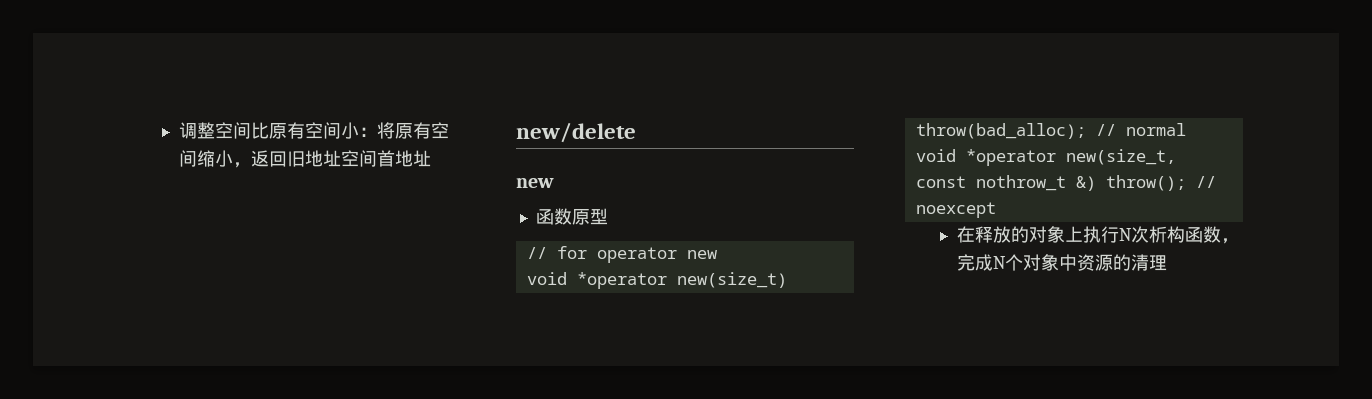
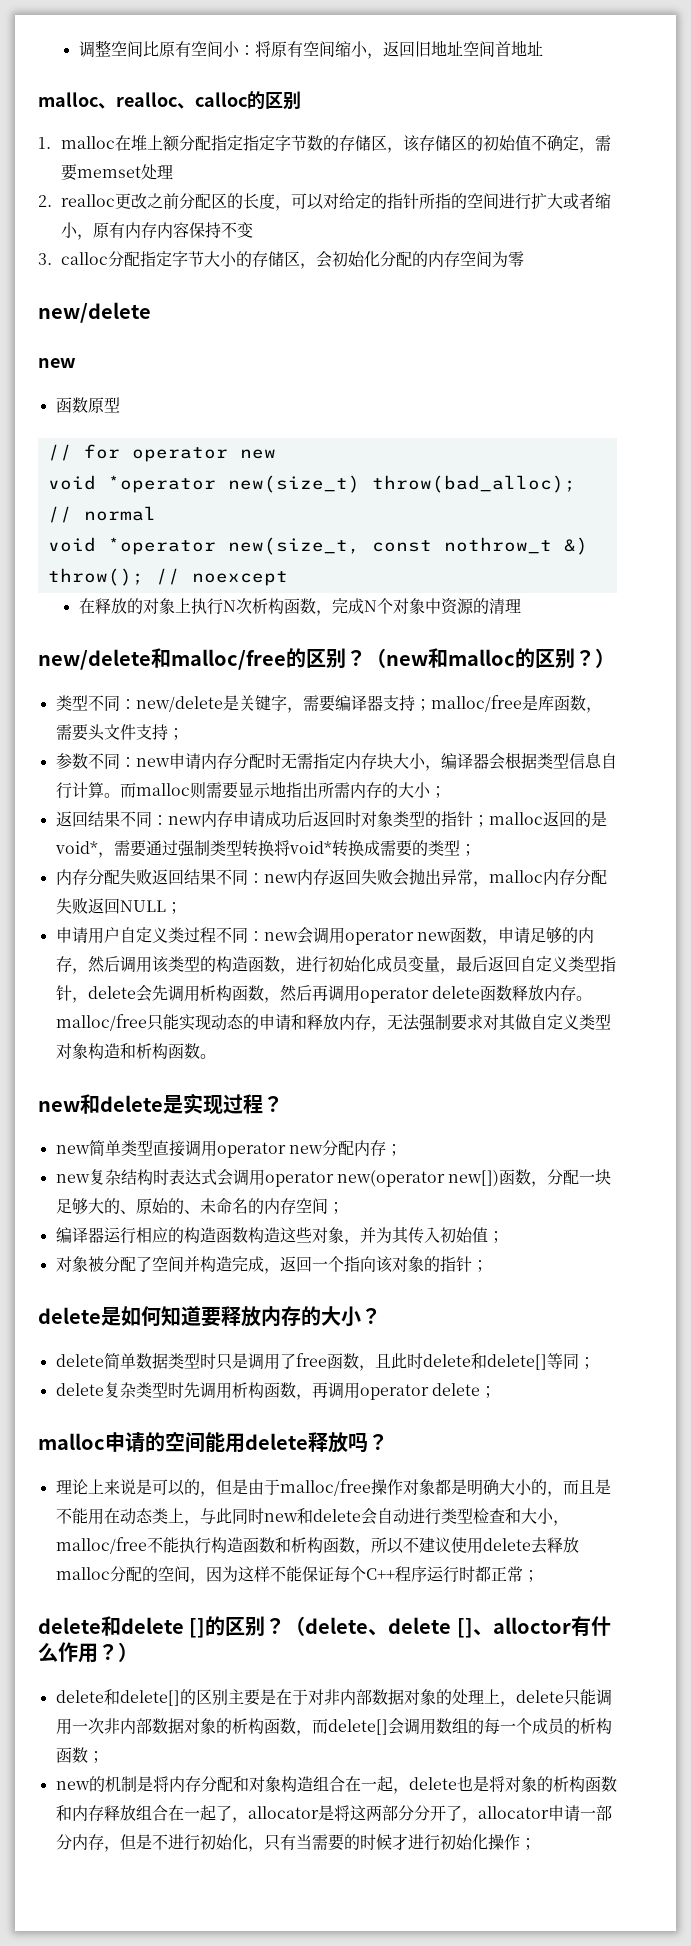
+ malloc、realloc、calloc的区别
+ 1. malloc在堆上额分配指定指定字节数的存储区，该存储区的初始值不确定，需要memset处理
+ 2. realloc更改之前分配区的长度，可以对给定的指针所指的空间进行扩大或者缩小，原有内存内容保持不变
+ 3. calloc分配指定字节大小的存储区，会初始化分配的内存空间为零
+ new/delete和malloc/free的区别？（new和malloc的区别？）
+ 类型不同：new/delete是关键字，需要编译器支持；malloc/free是库函数，需要头文件支持；
+ 参数不同：new申请内存分配时无需指定内存块大小，编译器会根据类型信息自行计算。而malloc则需要显示地指出所需内存的大小；
+ 返回结果不同：new内存申请成功后返回时对象类型的指针；malloc返回的是void*，需要通过强制类型转换将void*转换成需要的类型；
+ 内存分配失败返回结果不同：new内存返回失败会抛出异常，malloc内存分配失败返回NULL；
+ 申请用户自定义类过程不同：new会调用operator new函数，申请足够的内存，然后调用该类型的构造函数，进行初始化成员变量，最后返回自定义类型指针，delete会先调用析构函数，然后再调用operator delete函数释放内存。malloc/free只能实现动态的申请和释放内存，无法强制要求对其做自定义类型对象构造和析构函数。
+ new和delete是实现过程？
+ new简单类型直接调用operator new分配内存；
+ new复杂结构时表达式会调用operator new(operator new[])函数，分配一块足够大的、原始的、未命名的内存空间；
+ 编译器运行相应的构造函数构造这些对象，并为其传入初始值；
+ 对象被分配了空间并构造完成，返回一个指向该对象的指针；
+ delete是如何知道要释放内存的大小？
+ delete简单数据类型时只是调用了free函数，且此时delete和delete[]等同；
+ delete复杂类型时先调用析构函数，再调用operator delete；
+ malloc申请的空间能用delete释放吗？
+ 理论上来说是可以的，但是由于malloc/free操作对象都是明确大小的，而且是不能用在动态类上，与此同时new和delete会自动进行类型检查和大小，malloc/free不能执行构造函数和析构函数，所以不建议使用delete去释放malloc分配的空间，因为这样不能保证每个C++程序运行时都正常；
+ delete和delete []的区别？（delete、delete []、alloctor有什么作用？）
+ delete和delete[]的区别主要是在于对非内部数据对象的处理上，delete只能调用一次非内部数据对象的析构函数，而delete[]会调用数组的每一个成员的析构函数；
+ new的机制是将内存分配和对象构造组合在一起，delete也是将对象的析构函数和内存释放组合在一起了，allocator是将这两部分分开了，allocator申请一部分内存，但是不进行初始化，只有当需要的时候才进行初始化操作；

